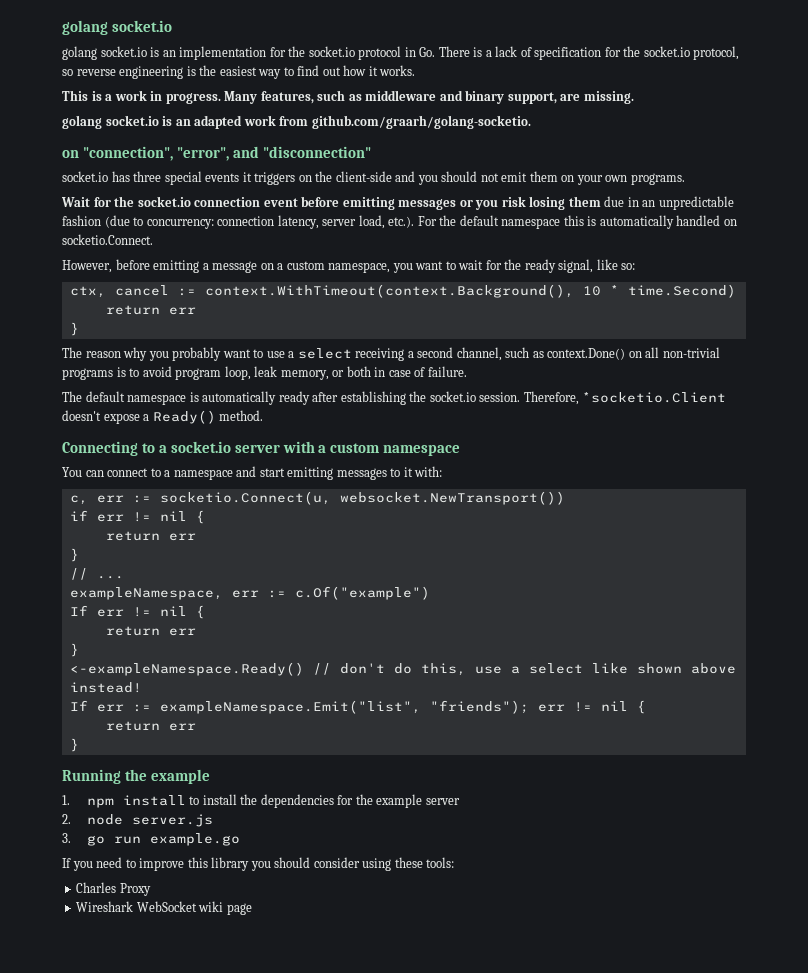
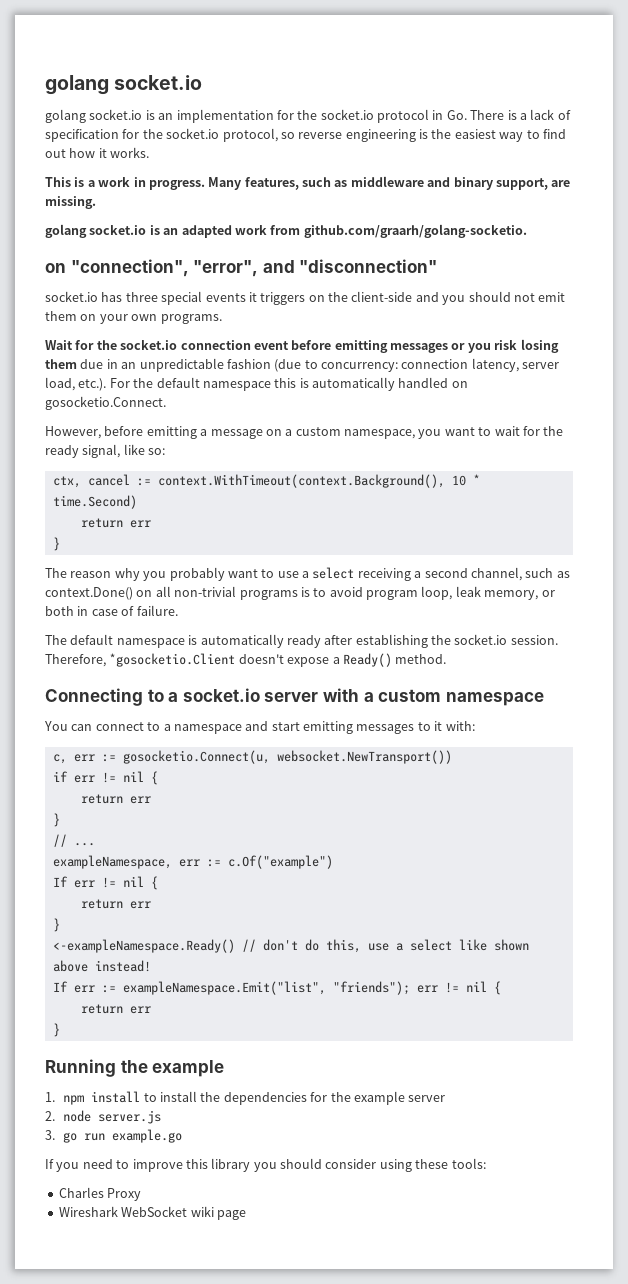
- Wait for the socket.io connection event before emitting messages or you risk losing them due in an unpredictable fashion (due to concurrency: connection latency, server load, etc.). For the default namespace this is automatically handled on socketio.Connect.
+ Wait for the socket.io connection event before emitting messages or you risk losing them due in an unpredictable fashion (due to concurrency: connection latency, server load, etc.). For the default namespace this is automatically handled on gosocketio.Connect.
- Therefore, *socketio.Client doesn't expose a Ready() method.
+ Therefore, *gosocketio.Client doesn't expose a Ready() method.
- c, err := socketio.Connect(u, websocket.NewTransport())
+ c, err := gosocketio.Connect(u, websocket.NewTransport())

